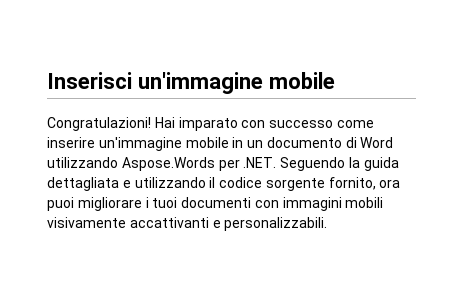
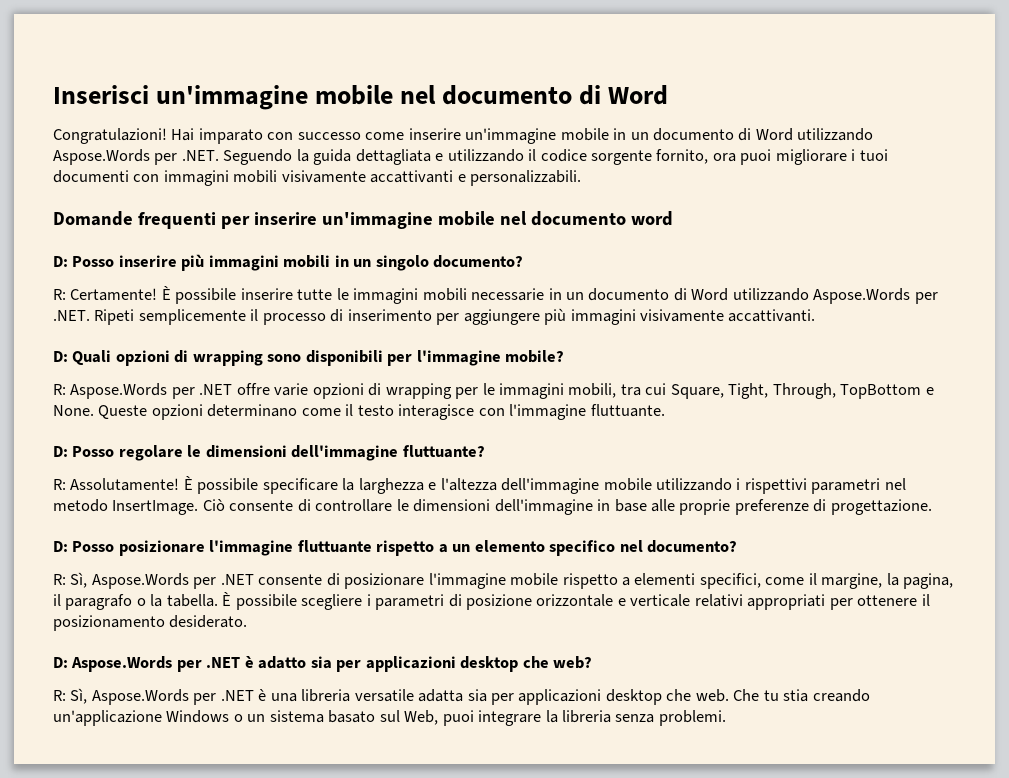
- Inserisci un'immagine mobile
+ Inserisci un'immagine mobile nel documento di Word
+ Domande frequenti per inserire un'immagine mobile nel documento word
+ D: Posso inserire più immagini mobili in un singolo documento?
+ R: Certamente! È possibile inserire tutte le immagini mobili necessarie in un documento di Word utilizzando Aspose.Words per .NET. Ripeti semplicemente il processo di inserimento per aggiungere più immagini visivamente accattivanti.
+ D: Quali opzioni di wrapping sono disponibili per l'immagine mobile?
+ R: Aspose.Words per .NET offre varie opzioni di wrapping per le immagini mobili, tra cui Square, Tight, Through, TopBottom e None. Queste opzioni determinano come il testo interagisce con l'immagine fluttuante.
+ D: Posso regolare le dimensioni dell'immagine fluttuante?
+ R: Assolutamente! È possibile specificare la larghezza e l'altezza dell'immagine mobile utilizzando i rispettivi parametri nel metodo InsertImage. Ciò consente di controllare le dimensioni dell'immagine in base alle proprie preferenze di progettazione.
+ D: Posso posizionare l'immagine fluttuante rispetto a un elemento specifico nel documento?
+ R: Sì, Aspose.Words per .NET consente di posizionare l'immagine mobile rispetto a elementi specifici, come il margine, la pagina, il paragrafo o la tabella. È possibile scegliere i parametri di posizione orizzontale e verticale relativi appropriati per ottenere il posizionamento desiderato.
+ D: Aspose.Words per .NET è adatto sia per applicazioni desktop che web?
+ R: Sì, Aspose.Words per .NET è una libreria versatile adatta sia per applicazioni desktop che web. Che tu stia creando un'applicazione Windows o un sistema basato sul Web, puoi integrare la libreria senza problemi.

